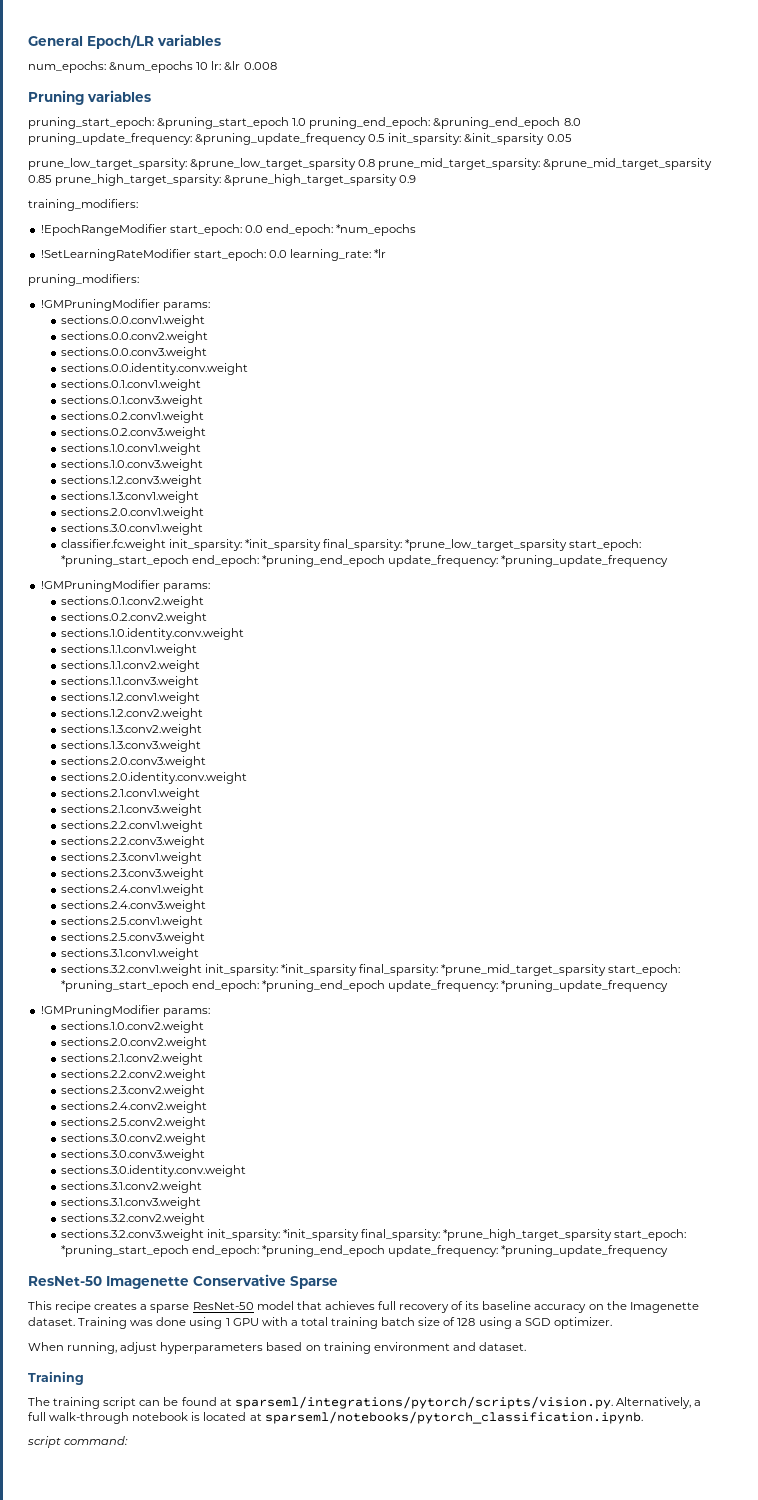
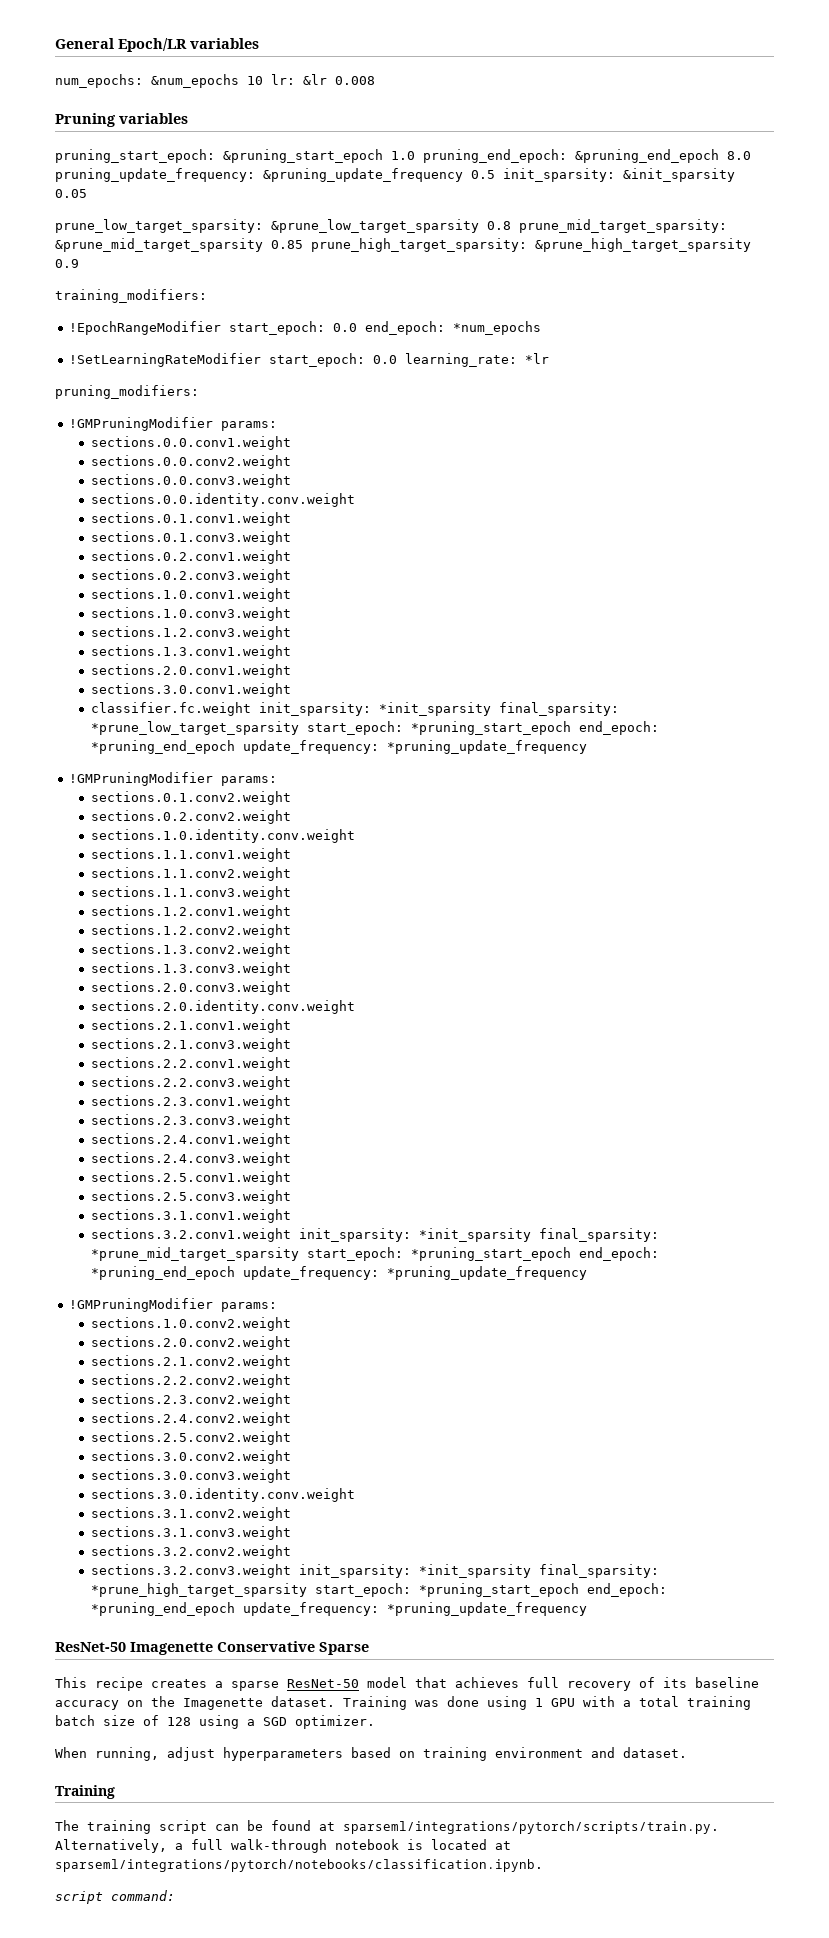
- The training script can be found at sparseml/integrations/pytorch/scripts/vision.py. Alternatively, a full walk-through notebook is located at sparseml/notebooks/pytorch_classification.ipynb.
+ The training script can be found at sparseml/integrations/pytorch/scripts/train.py. Alternatively, a full walk-through notebook is located at sparseml/integrations/pytorch/notebooks/classification.ipynb.

